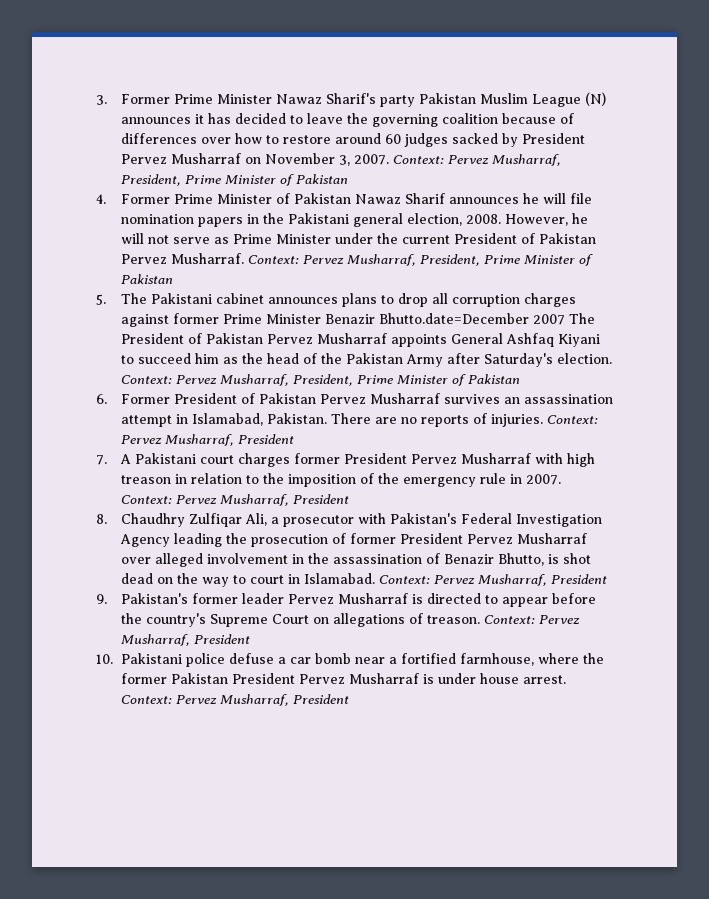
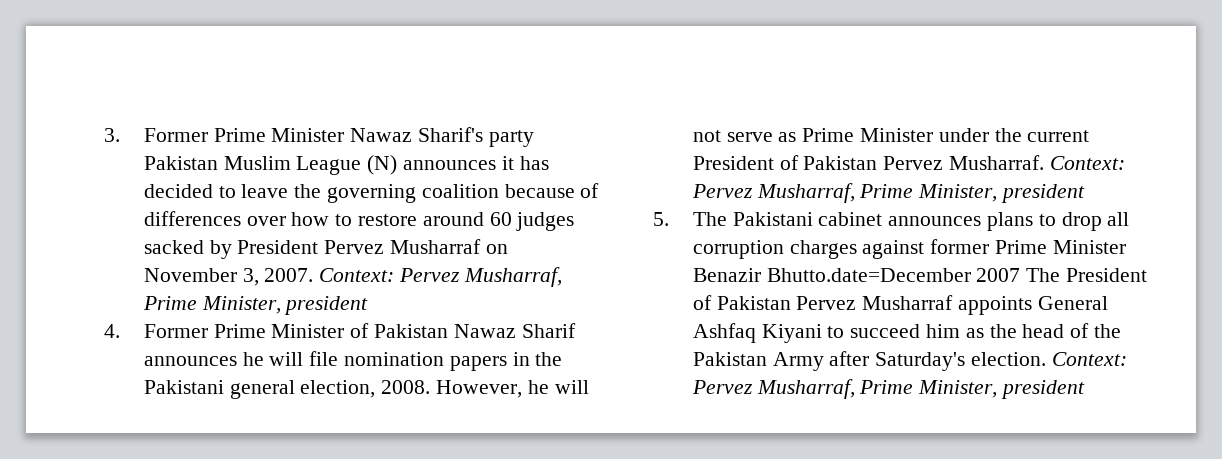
- 3. Former Prime Minister Nawaz Sharif's party Pakistan Muslim League (N) announces it has decided to leave the governing coalition because of differences over how to restore around 60 judges sacked by President Pervez Musharraf on November 3, 2007. Context: Pervez Musharraf, President, Prime Minister of Pakistan
+ 3. Former Prime Minister Nawaz Sharif's party Pakistan Muslim League (N) announces it has decided to leave the governing coalition because of differences over how to restore around 60 judges sacked by President Pervez Musharraf on November 3, 2007. Context: Pervez Musharraf, Prime Minister, president
- However, he will not serve as Prime Minister under the current President of Pakistan Pervez Musharraf. Context: Pervez Musharraf, President, Prime Minister of Pakistan
+ However, he will not serve as Prime Minister under the current President of Pakistan Pervez Musharraf. Context: Pervez Musharraf, Prime Minister, president
- 5. The Pakistani cabinet announces plans to drop all corruption charges against former Prime Minister Benazir Bhutto.date=December 2007 The President of Pakistan Pervez Musharraf appoints General Ashfaq Kiyani to succeed him as the head of the Pakistan Army after Saturday's election. Context: Pervez Musharraf, President, Prime Minister of Pakistan
- 6. Former President of Pakistan Pervez Musharraf survives an assassination attempt in Islamabad, Pakistan. There are no reports of injuries. Context: Pervez Musharraf, President
- 7. A Pakistani court charges former President Pervez Musharraf with high treason in relation to the imposition of the emergency rule in 2007. Context: Pervez Musharraf, President
- 8. Chaudhry Zulfiqar Ali, a prosecutor with Pakistan's Federal Investigation Agency leading the prosecution of former President Pervez Musharraf over alleged involvement in the assassination of Benazir Bhutto, is shot dead on the way to court in Islamabad. Context: Pervez Musharraf, President
- 9. Pakistan's former leader Pervez Musharraf is directed to appear before the country's Supreme Court on allegations of treason. Context: Pervez Musharraf, President
- 10. Pakistani police defuse a car bomb near a fortified farmhouse, where the former Pakistan President Pervez Musharraf is under house arrest. Context: Pervez Musharraf, President
+ 5. The Pakistani cabinet announces plans to drop all corruption charges against former Prime Minister Benazir Bhutto.date=December 2007 The President of Pakistan Pervez Musharraf appoints General Ashfaq Kiyani to succeed him as the head of the Pakistan Army after Saturday's election. Context: Pervez Musharraf, Prime Minister, president

